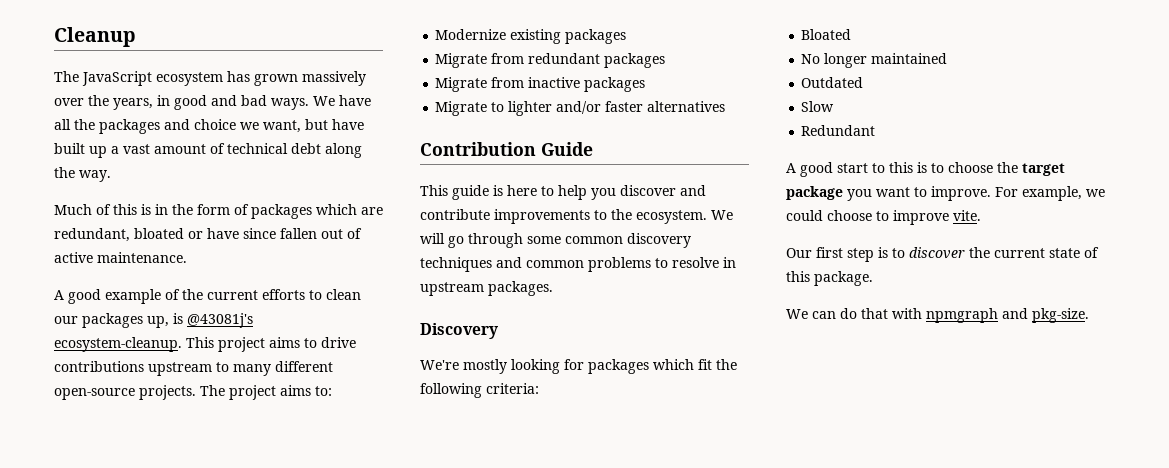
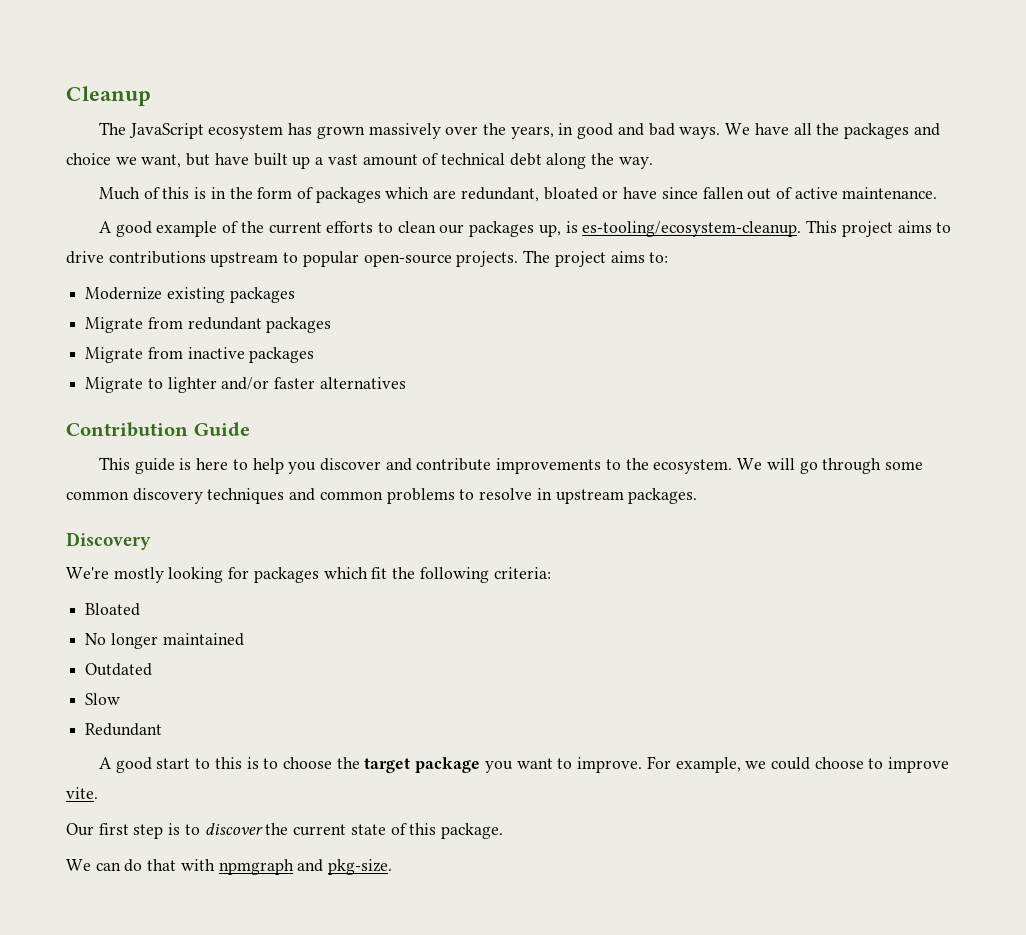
- A good example of the current efforts to clean our packages up, is @43081j's ecosystem-cleanup.
+ A good example of the current efforts to clean our packages up, is es-tooling/ecosystem-cleanup.
- This project aims to drive contributions upstream to many different open-source projects.
+ This project aims to drive contributions upstream to popular open-source projects.

